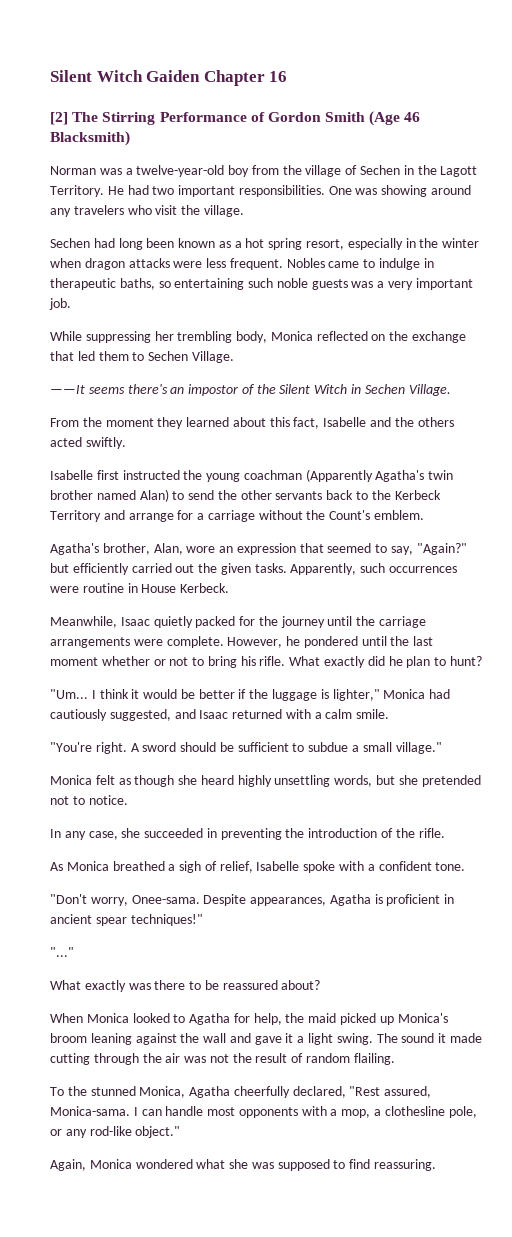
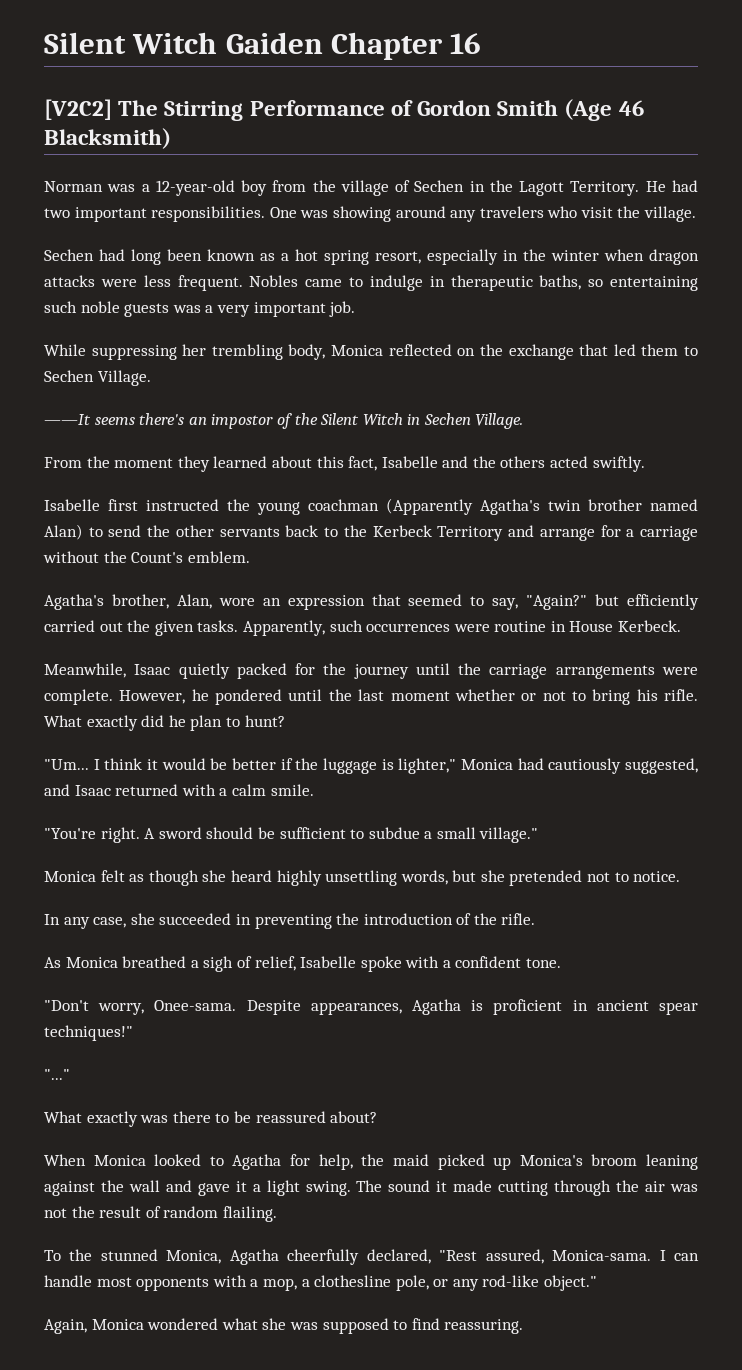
- [2] The Stirring Performance of Gordon Smith (Age 46 Blacksmith)
+ [V2C2] The Stirring Performance of Gordon Smith (Age 46 Blacksmith)
- Norman was a twelve-year-old boy from the village of Sechen in the Lagott Territory.
+ Norman was a 12-year-old boy from the village of Sechen in the Lagott Territory.

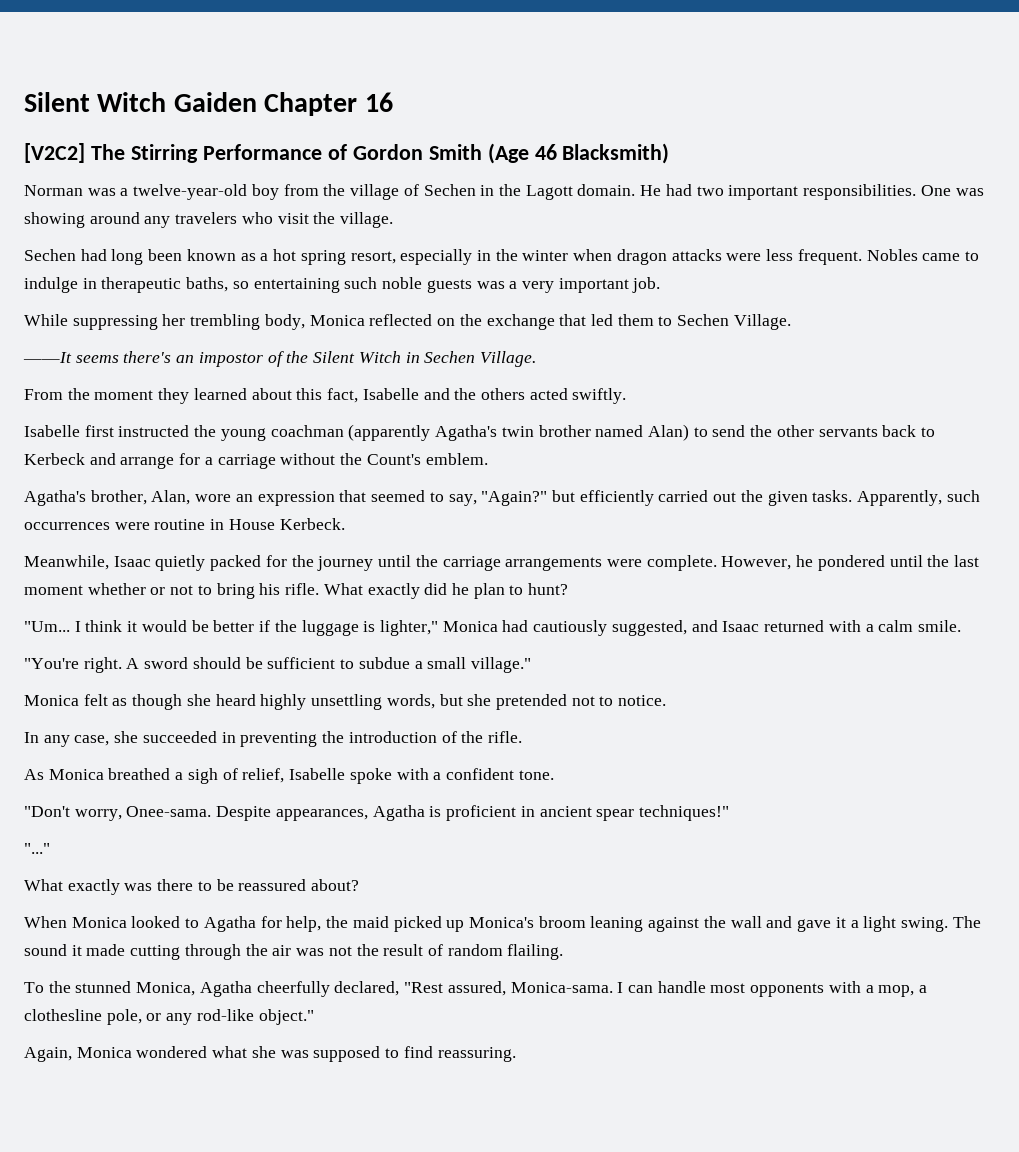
- Norman was a 12-year-old boy from the village of Sechen in the Lagott Territory.
+ Norman was a twelve-year-old boy from the village of Sechen in the Lagott domain.
- Isabelle first instructed the young coachman (Apparently Agatha's twin brother named Alan) to send the other servants back to the Kerbeck Territory and arrange for a carriage without the Count's emblem.
+ Isabelle first instructed the young coachman (apparently Agatha's twin brother named Alan) to send the other servants back to Kerbeck and arrange for a carriage without the Count's emblem.

